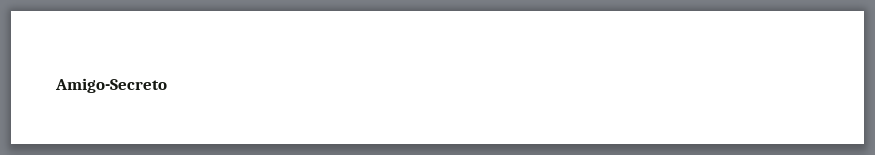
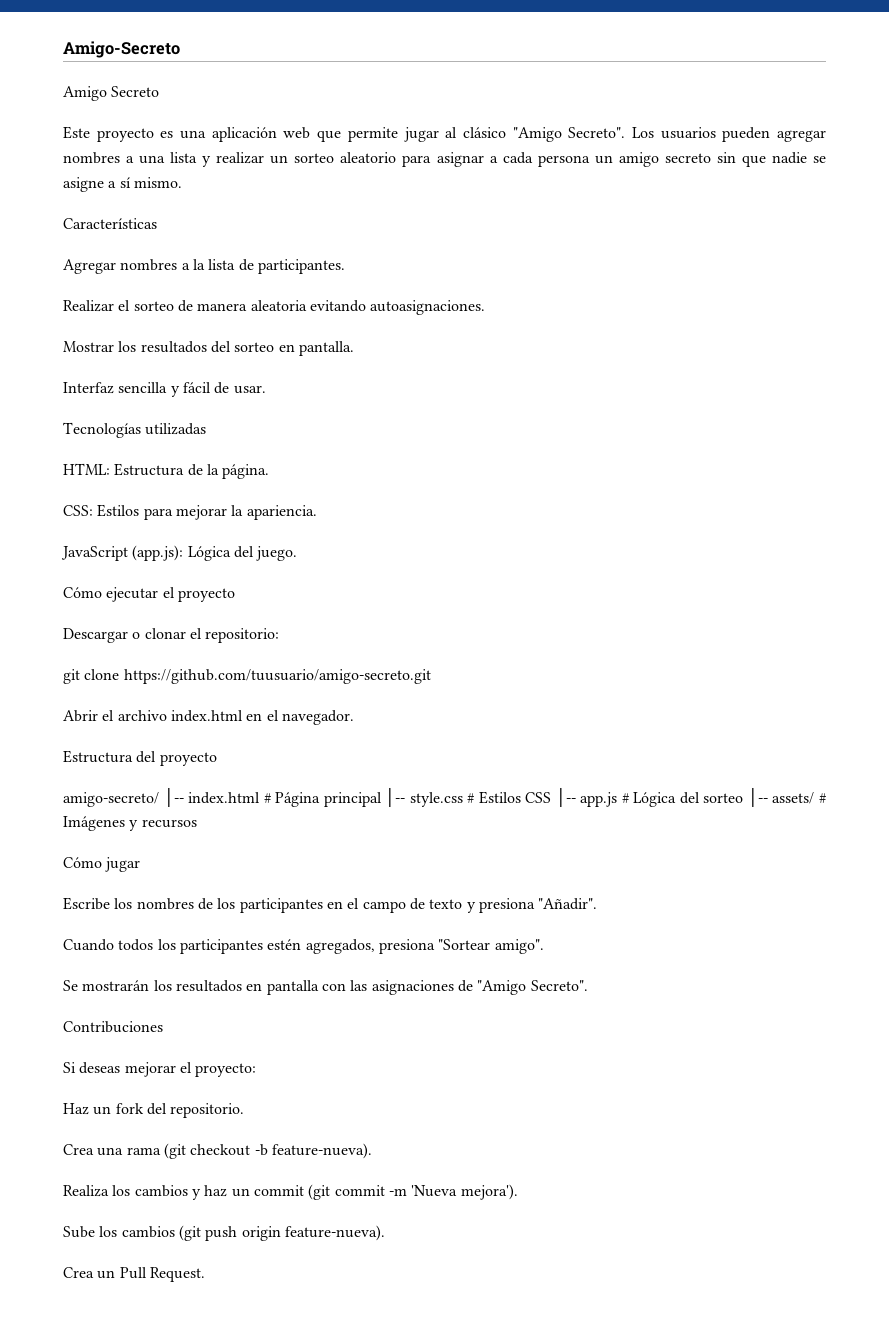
+ Amigo Secreto
+ Este proyecto es una aplicación web que permite jugar al clásico "Amigo Secreto". Los usuarios pueden agregar nombres a una lista y realizar un sorteo aleatorio para asignar a cada persona un amigo secreto sin que nadie se asigne a sí mismo.
+ Características
+ Agregar nombres a la lista de participantes.
+ Realizar el sorteo de manera aleatoria evitando autoasignaciones.
+ Mostrar los resultados del sorteo en pantalla.
+ Interfaz sencilla y fácil de usar.
+ Tecnologías utilizadas
+ HTML: Estructura de la página.
+ CSS: Estilos para mejorar la apariencia.
+ JavaScript (app.js): Lógica del juego.
+ Cómo ejecutar el proyecto
+ Descargar o clonar el repositorio:
+ git clone https://github.com/tuusuario/amigo-secreto.git
+ Abrir el archivo index.html en el navegador.
+ Estructura del proyecto
+ amigo-secreto/ │-- index.html # Página principal │-- style.css # Estilos CSS │-- app.js # Lógica del sorteo │-- assets/ # Imágenes y recursos
+ Cómo jugar
+ Escribe los nombres de los participantes en el campo de texto y presiona "Añadir".
+ Cuando todos los participantes estén agregados, presiona "Sortear amigo".
+ Se mostrarán los resultados en pantalla con las asignaciones de "Amigo Secreto".
+ Contribuciones
+ Si deseas mejorar el proyecto:
+ Haz un fork del repositorio.
+ Crea una rama (git checkout -b feature-nueva).
+ Realiza los cambios y haz un commit (git commit -m 'Nueva mejora').
+ Sube los cambios (git push origin feature-nueva).
+ Crea un Pull Request.

